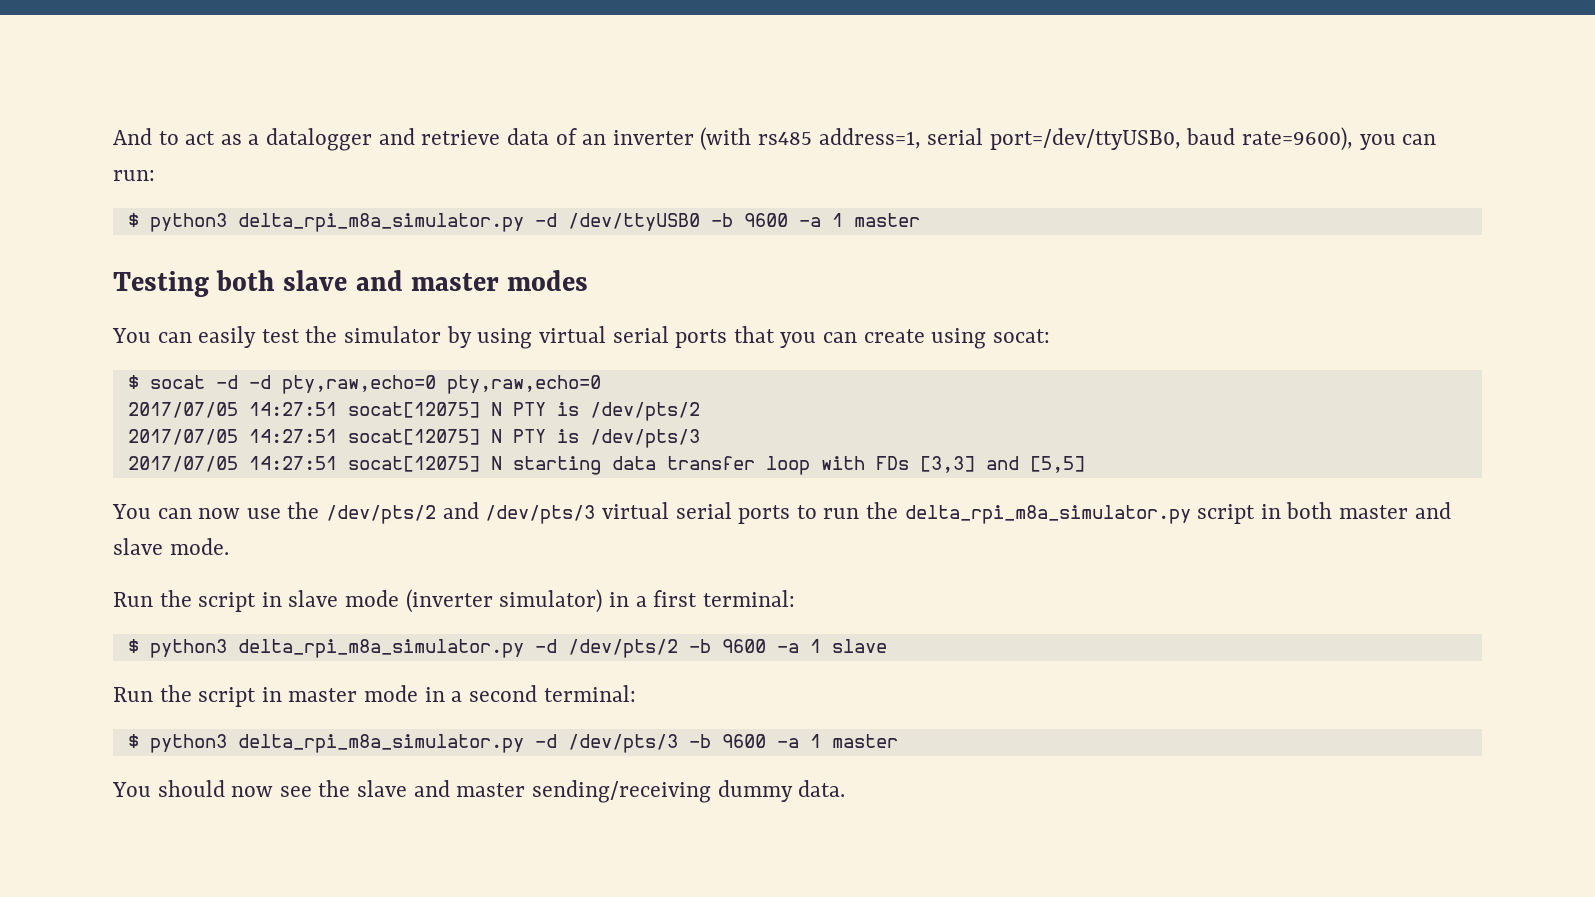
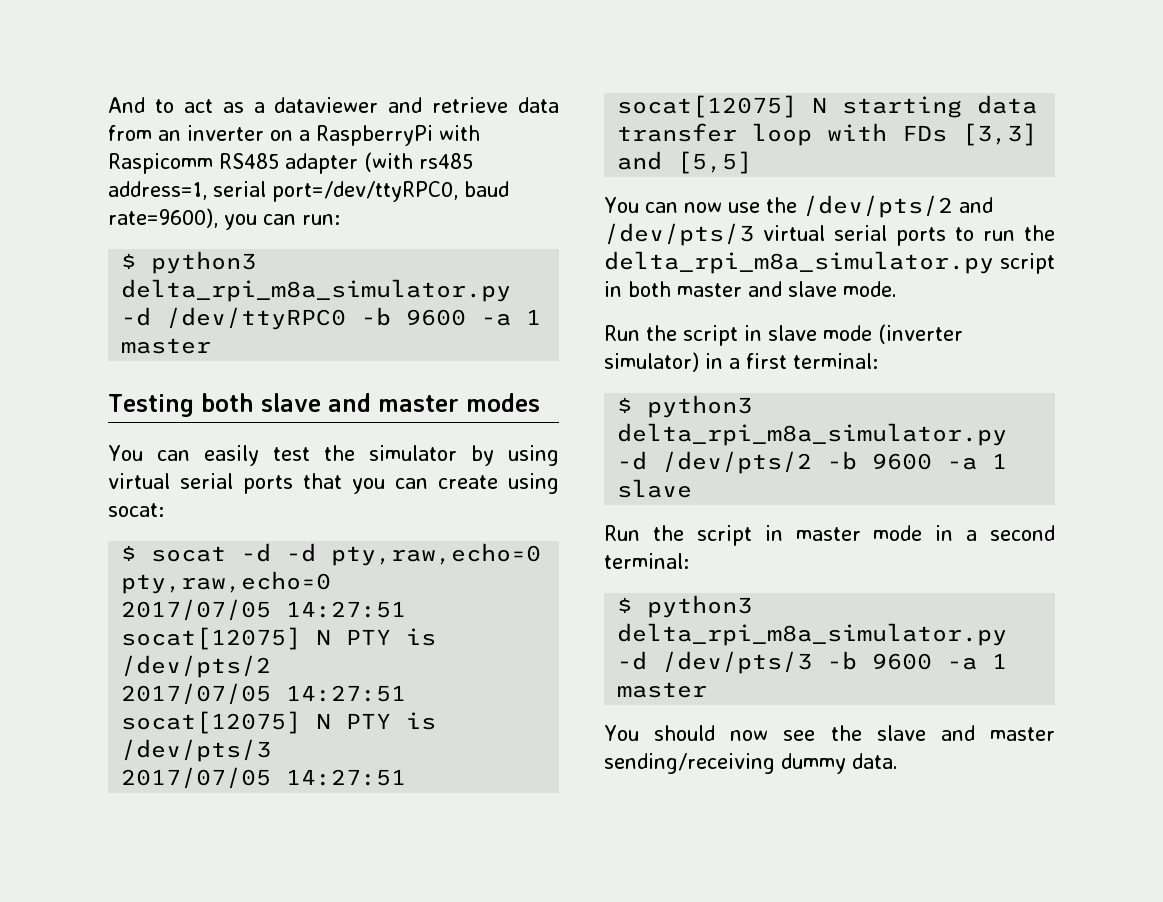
- And to act as a datalogger and retrieve data of an inverter (with rs485 address=1, serial port=/dev/ttyUSB0, baud rate=9600), you can run:
+ And to act as a dataviewer and retrieve data from an inverter on a RaspberryPi with Raspicomm RS485 adapter (with rs485 address=1, serial port=/dev/ttyRPC0, baud rate=9600), you can run:
- $ python3 delta_rpi_m8a_simulator.py -d /dev/ttyUSB0 -b 9600 -a 1 master
+ $ python3 delta_rpi_m8a_simulator.py -d /dev/ttyRPC0 -b 9600 -a 1 master

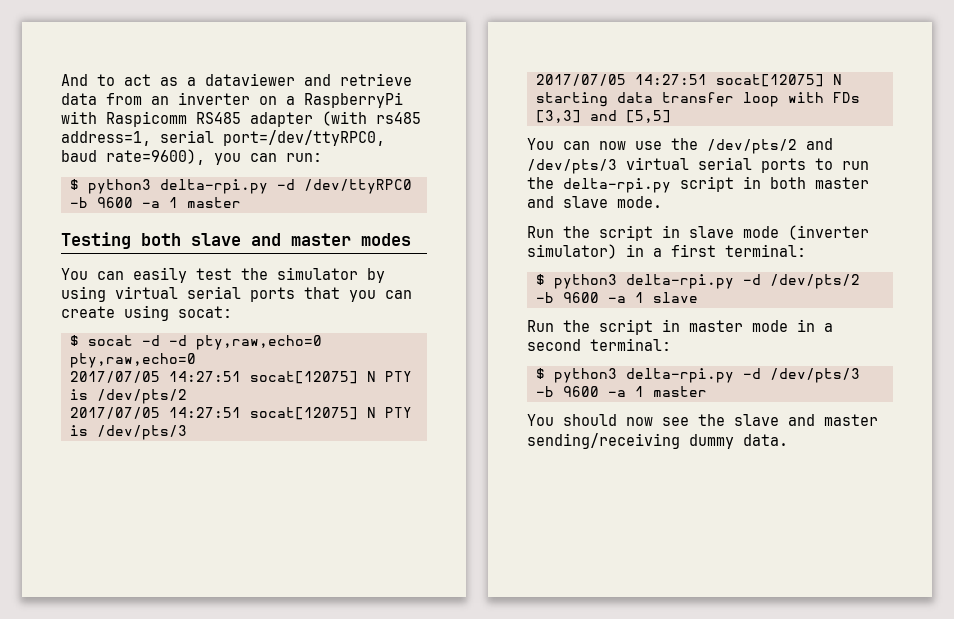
- $ python3 delta_rpi_m8a_simulator.py -d /dev/ttyRPC0 -b 9600 -a 1 master
+ $ python3 delta-rpi.py -d /dev/ttyRPC0 -b 9600 -a 1 master
- You can now use the /dev/pts/2 and /dev/pts/3 virtual serial ports to run the delta_rpi_m8a_simulator.py script in both master and slave mode.
+ You can now use the /dev/pts/2 and /dev/pts/3 virtual serial ports to run the delta-rpi.py script in both master and slave mode.
- $ python3 delta_rpi_m8a_simulator.py -d /dev/pts/2 -b 9600 -a 1 slave
+ $ python3 delta-rpi.py -d /dev/pts/2 -b 9600 -a 1 slave
- $ python3 delta_rpi_m8a_simulator.py -d /dev/pts/3 -b 9600 -a 1 master
+ $ python3 delta-rpi.py -d /dev/pts/3 -b 9600 -a 1 master

